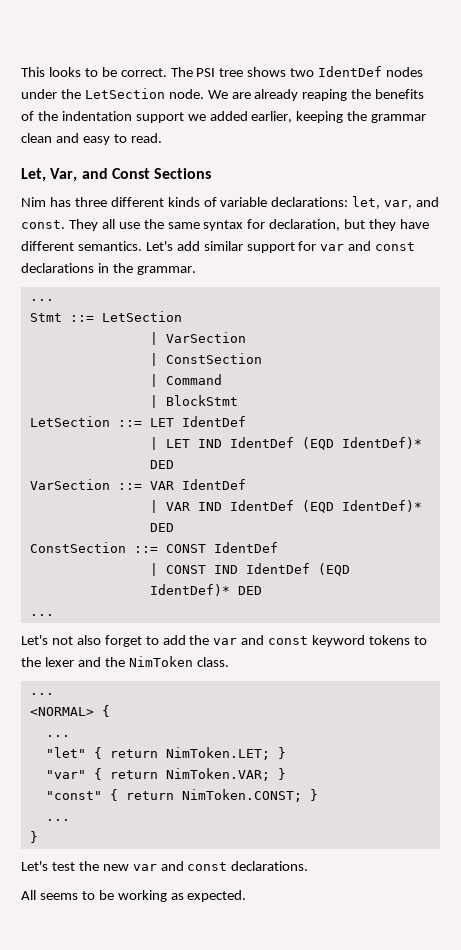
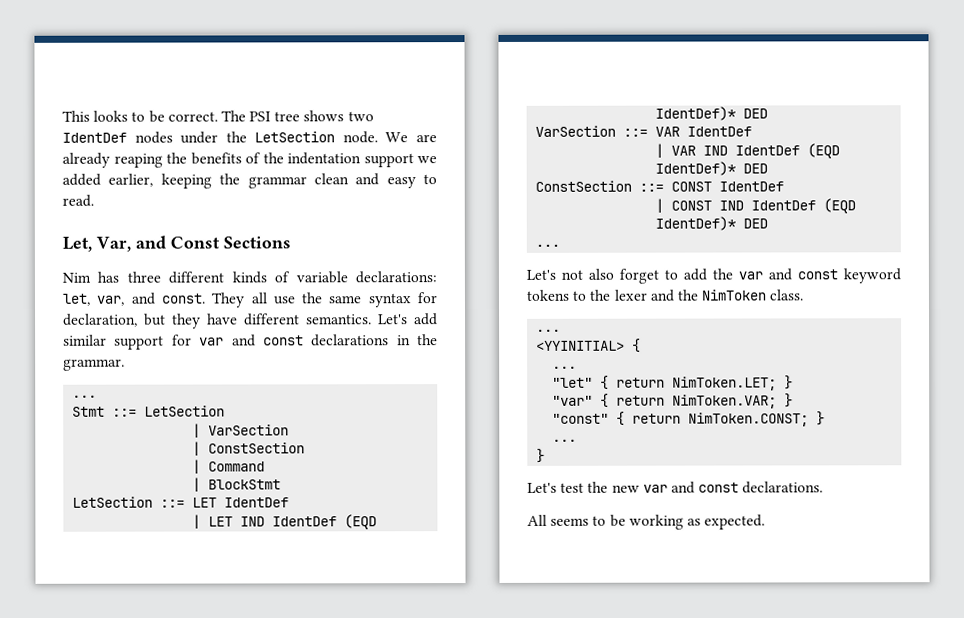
- <NORMAL> {
+ <YYINITIAL> {

